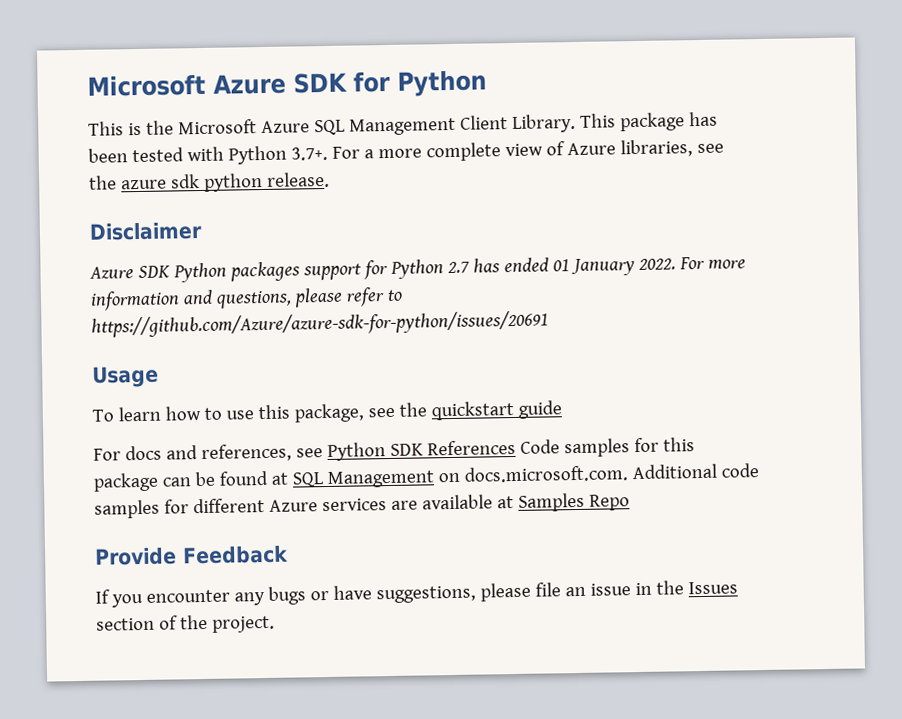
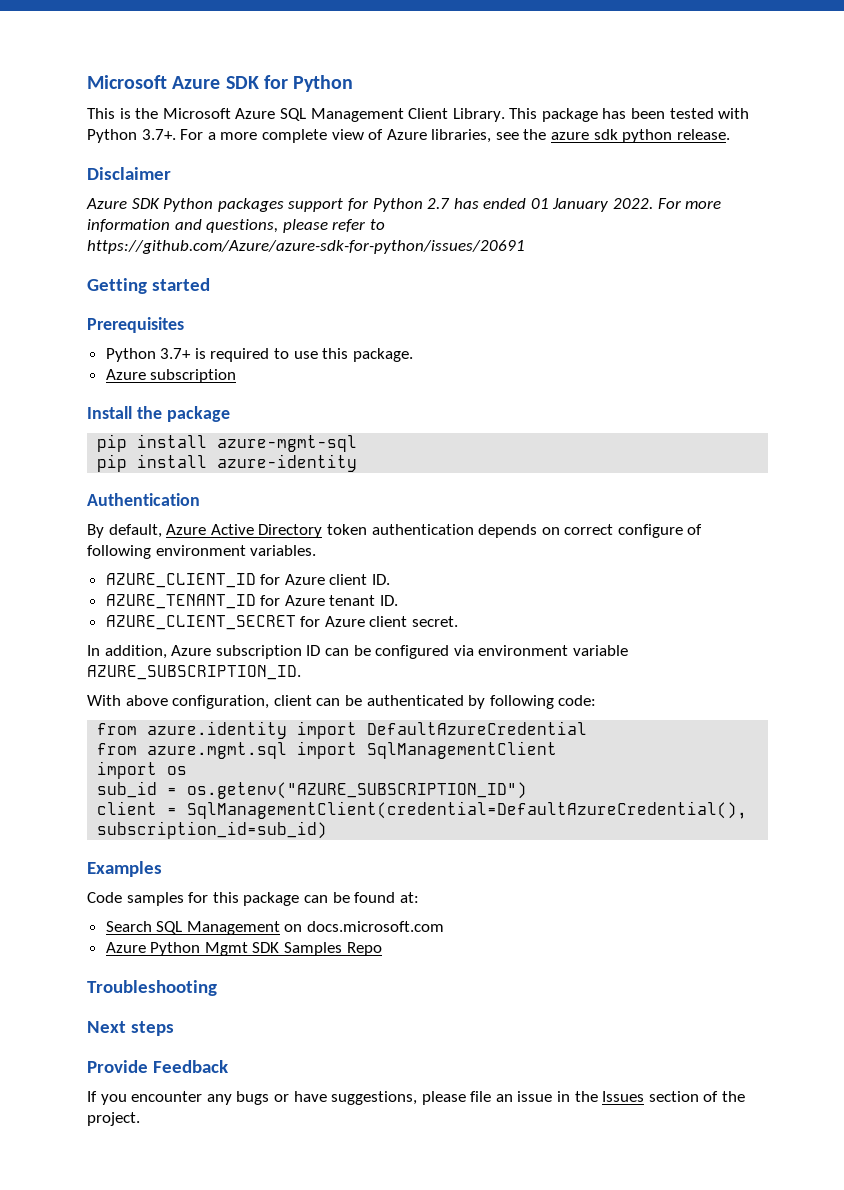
- Usage
- To learn how to use this package, see the quickstart guide
- For docs and references, see Python SDK References Code samples for this package can be found at SQL Management on docs.microsoft.com. Additional code samples for different Azure services are available at Samples Repo
+ Getting started
+ Prerequisites
+ Python 3.7+ is required to use this package.
+ Azure subscription
+ Install the package
+ pip install azure-mgmt-sql
+ pip install azure-identity
+ Authentication
+ By default, Azure Active Directory token authentication depends on correct configure of following environment variables.
+ AZURE_CLIENT_ID for Azure client ID.
+ AZURE_TENANT_ID for Azure tenant ID.
+ AZURE_CLIENT_SECRET for Azure client secret.
+ In addition, Azure subscription ID can be configured via environment variable AZURE_SUBSCRIPTION_ID.
+ With above configuration, client can be authenticated by following code:
+ from azure.identity import DefaultAzureCredential
+ from azure.mgmt.sql import SqlManagementClient
+ import os
+ sub_id = os.getenv("AZURE_SUBSCRIPTION_ID")
+ client = SqlManagementClient(credential=DefaultAzureCredential(), subscription_id=sub_id)
+ Examples
+ Code samples for this package can be found at:
+ Search SQL Management on docs.microsoft.com
+ Azure Python Mgmt SDK Samples Repo
+ Troubleshooting
+ Next steps

